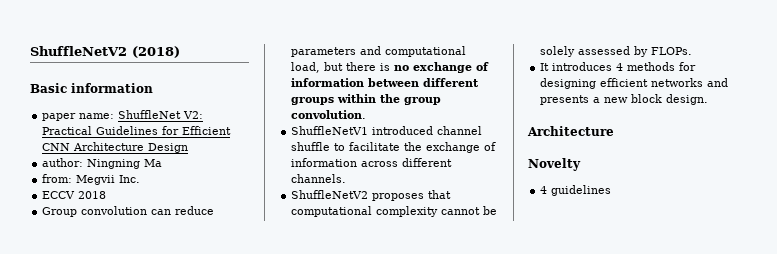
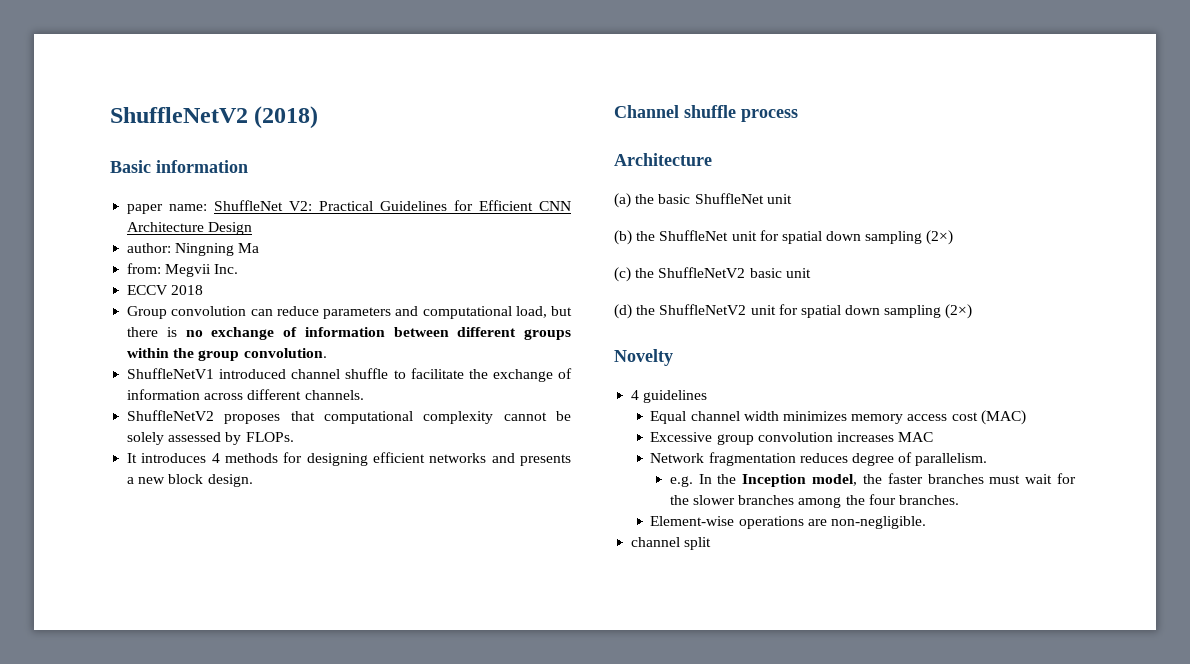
  It introduces 4 methods for designing efficient networks and presents a new block design.
+ Channel shuffle process
  Architecture
+ (a) the basic ShuffleNet unit
+ (b) the ShuffleNet unit for spatial down sampling (2×)
+ (c) the ShuffleNetV2 basic unit
+ (d) the ShuffleNetV2 unit for spatial down sampling (2×)
  Novelty
  4 guidelines
+ Equal channel width minimizes memory access cost (MAC)
+ Excessive group convolution increases MAC
+ Network fragmentation reduces degree of parallelism.
+ e.g. In the Inception model, the faster branches must wait for the slower branches among the four branches.
+ Element-wise operations are non-negligible.
+ channel split

